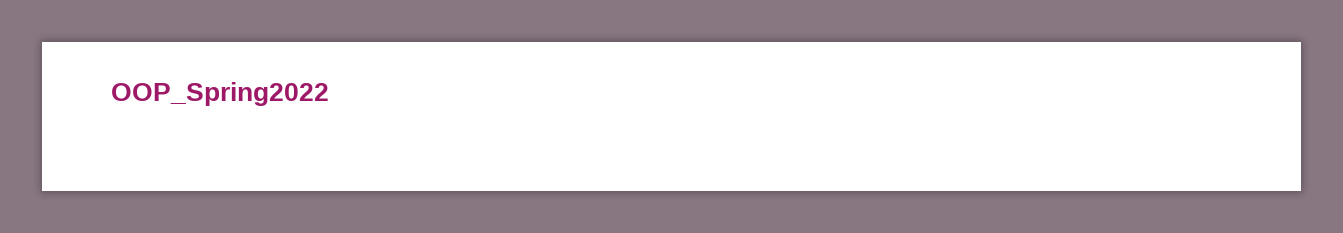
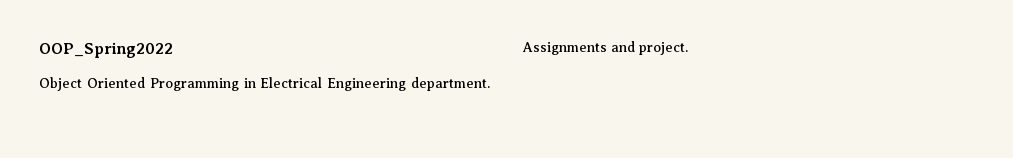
+ Object Oriented Programming in Electrical Engineering department. Assignments and project.

